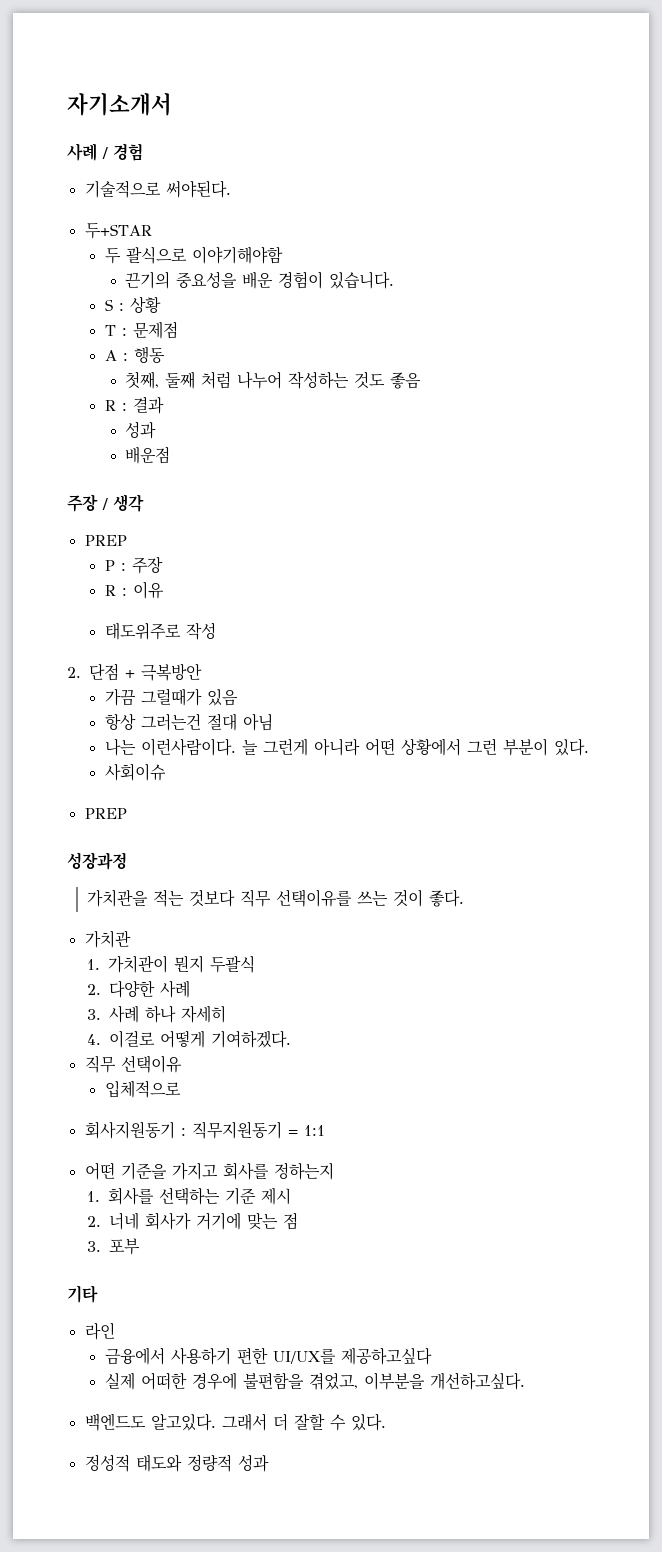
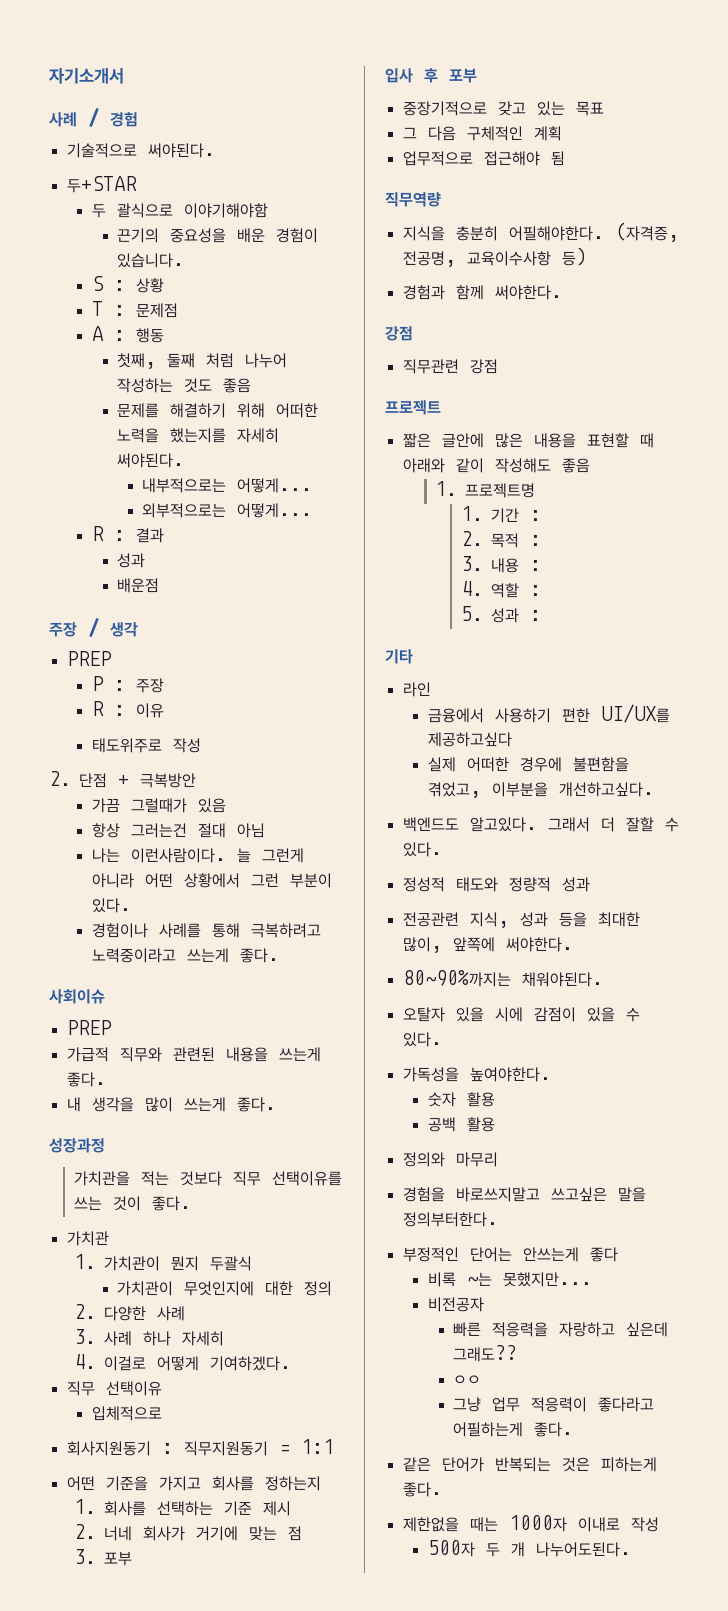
+ 문제를 해결하기 위해 어떠한 노력을 했는지를 자세히 써야된다.
+ 내부적으로는 어떻게...
+ 외부적으로는 어떻게...
+ 경험이나 사례를 통해 극복하려고 노력중이라고 쓰는게 좋다.
  사회이슈
  PREP
+ 가급적 직무와 관련된 내용을 쓰는게 좋다.
+ 내 생각을 많이 쓰는게 좋다.
+ 가치관이 무엇인지에 대한 정의
+ 입사 후 포부
+ 중장기적으로 갖고 있는 목표
+ 그 다음 구체적인 계획
+ 업무적으로 접근해야 됨
+ 직무역량
+ 지식을 충분히 어필해야한다. (자격증, 전공명, 교육이수사항 등)
+ 경험과 함께 써야한다.
+ 강점
+ 직무관련 강점
+ 프로젝트
+ 짧은 글안에 많은 내용을 표현할 때 아래와 같이 작성해도 좋음
+ 1. 프로젝트명
+ 1. 기간 :
+ 2. 목적 :
+ 3. 내용 :
+ 4. 역할 :
+ 5. 성과 :
+ 전공관련 지식, 성과 등을 최대한 많이, 앞쪽에 써야한다.
+ 80~90%까지는 채워야된다.
+ 오탈자 있을 시에 감점이 있을 수 있다.
+ 가독성을 높여야한다.
+ 숫자 활용
+ 공백 활용
+ 정의와 마무리
+ 경험을 바로쓰지말고 쓰고싶은 말을 정의부터한다.
+ 부정적인 단어는 안쓰는게 좋다
+ 비록 ~는 못했지만...
+ 비전공자
+ 빠른 적응력을 자랑하고 싶은데 그래도??
+ ㅇㅇ
+ 그냥 업무 적응력이 좋다라고 어필하는게 좋다.
+ 같은 단어가 반복되는 것은 피하는게 좋다.
+ 제한없을 때는 1000자 이내로 작성
+ 500자 두 개 나누어도된다.

